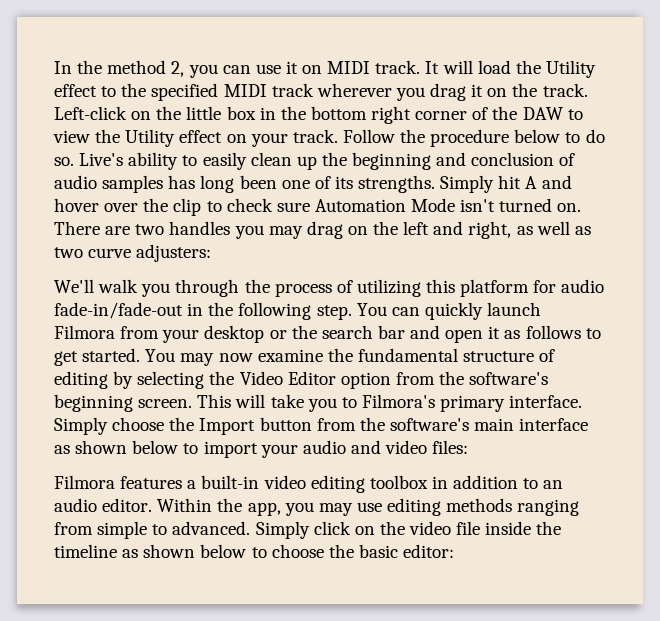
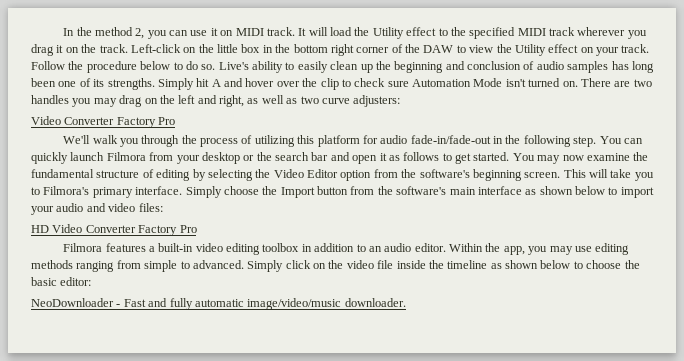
  There are two handles you may drag on the left and right, as well as two curve adjusters:
+ Video Converter Factory Pro
+ HD Video Converter Factory Pro
+ NeoDownloader - Fast and fully automatic image/video/music downloader.

